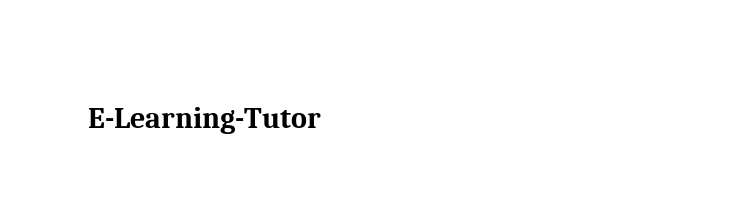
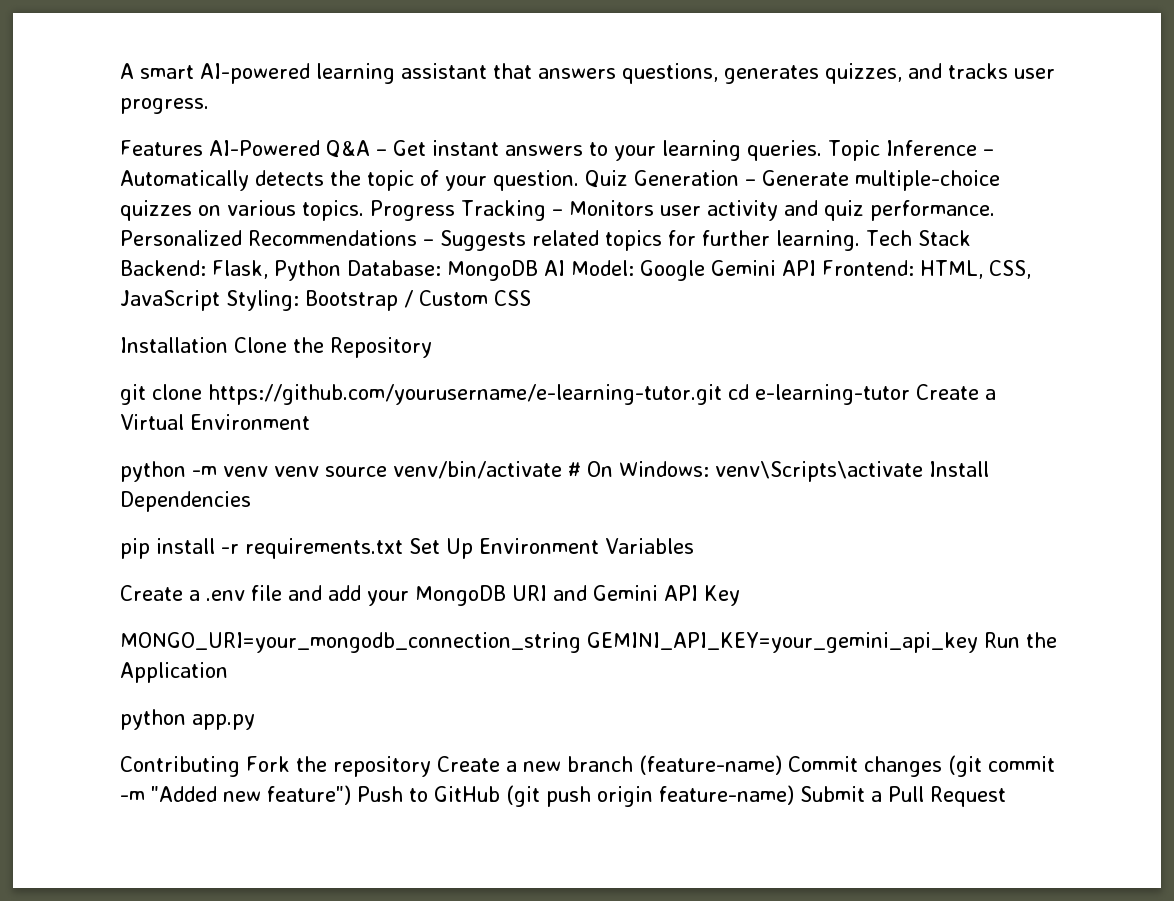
- E-Learning-Tutor
+ A smart AI-powered learning assistant that answers questions, generates quizzes, and tracks user progress.
+ Features AI-Powered Q&A – Get instant answers to your learning queries. Topic Inference – Automatically detects the topic of your question. Quiz Generation – Generate multiple-choice quizzes on various topics. Progress Tracking – Monitors user activity and quiz performance. Personalized Recommendations – Suggests related topics for further learning. Tech Stack Backend: Flask, Python Database: MongoDB AI Model: Google Gemini API Frontend: HTML, CSS, JavaScript Styling: Bootstrap / Custom CSS
+ Installation Clone the Repository
+ git clone https://github.com/yourusername/e-learning-tutor.git cd e-learning-tutor Create a Virtual Environment
+ python -m venv venv source venv/bin/activate # On Windows: venv\Scripts\activate Install Dependencies
+ pip install -r requirements.txt Set Up Environment Variables
+ Create a .env file and add your MongoDB URI and Gemini API Key
+ MONGO_URI=your_mongodb_connection_string GEMINI_API_KEY=your_gemini_api_key Run the Application
+ python app.py
+ Contributing Fork the repository Create a new branch (feature-name) Commit changes (git commit -m "Added new feature") Push to GitHub (git push origin feature-name) Submit a Pull Request

